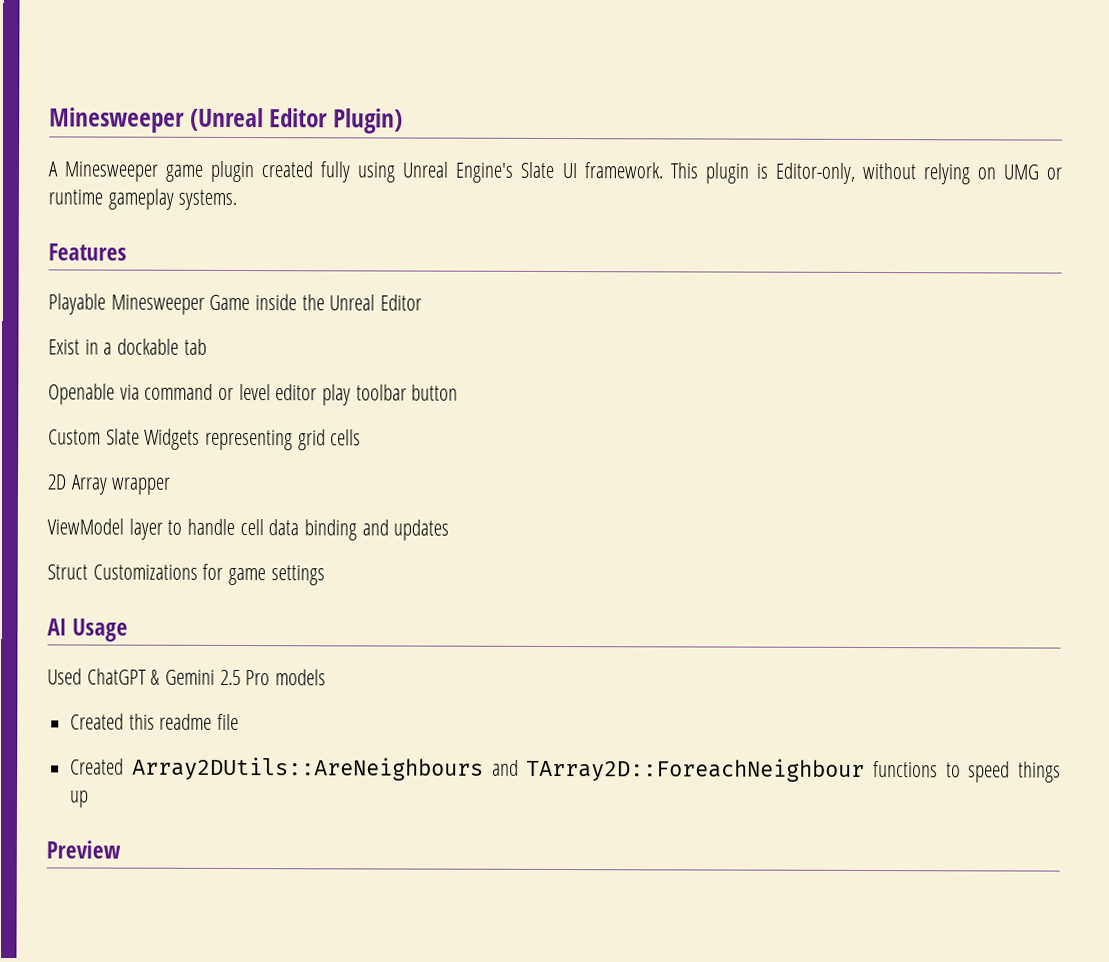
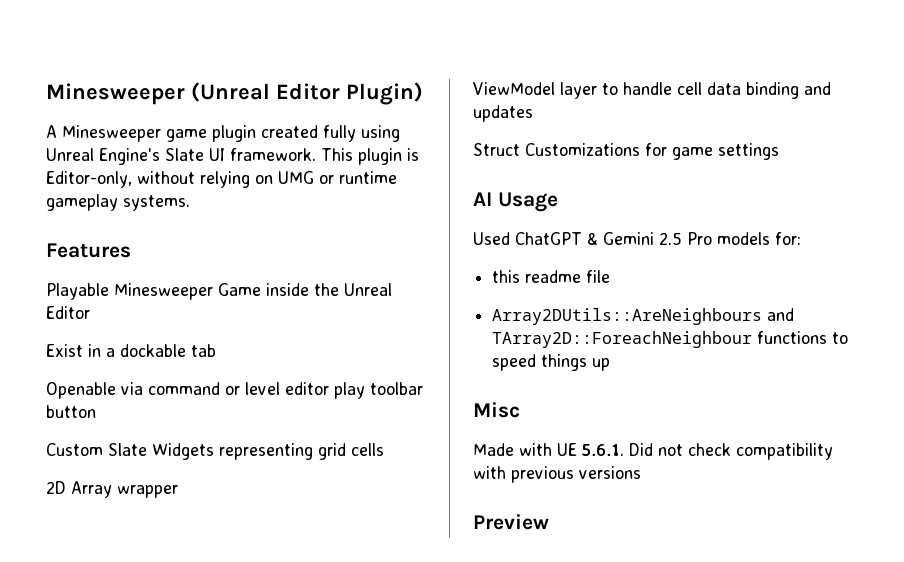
- Used ChatGPT & Gemini 2.5 Pro models
- Created this readme file
+ Used ChatGPT & Gemini 2.5 Pro models for:
+ this readme file
- Created Array2DUtils::AreNeighbours and TArray2D::ForeachNeighbour functions to speed things up
+ Array2DUtils::AreNeighbours and TArray2D::ForeachNeighbour functions to speed things up
+ Misc
+ Made with UE 5.6.1. Did not check compatibility with previous versions

